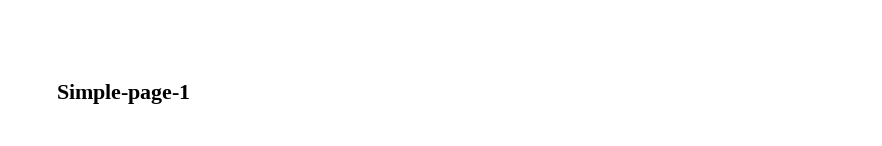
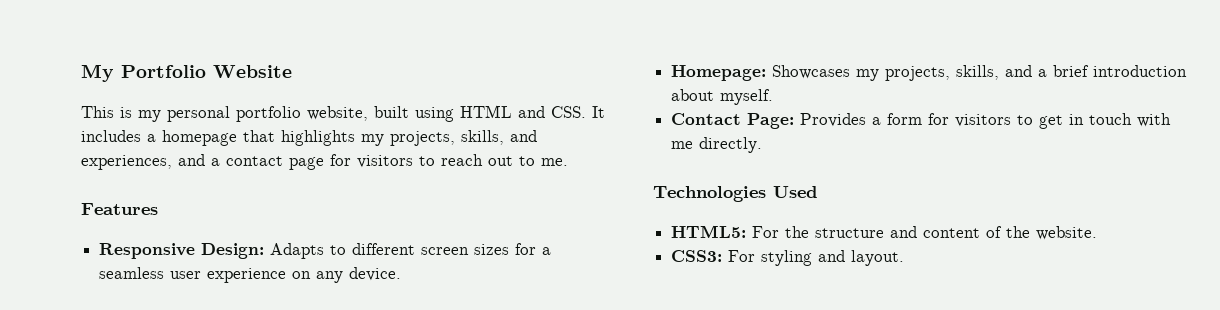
- Simple-page-1
+ My Portfolio Website
+ This is my personal portfolio website, built using HTML and CSS. It includes a homepage that highlights my projects, skills, and experiences, and a contact page for visitors to reach out to me.
+ Features
+ Responsive Design: Adapts to different screen sizes for a seamless user experience on any device.
+ Homepage: Showcases my projects, skills, and a brief introduction about myself.
+ Contact Page: Provides a form for visitors to get in touch with me directly.
+ Technologies Used
+ HTML5: For the structure and content of the website.
+ CSS3: For styling and layout.

